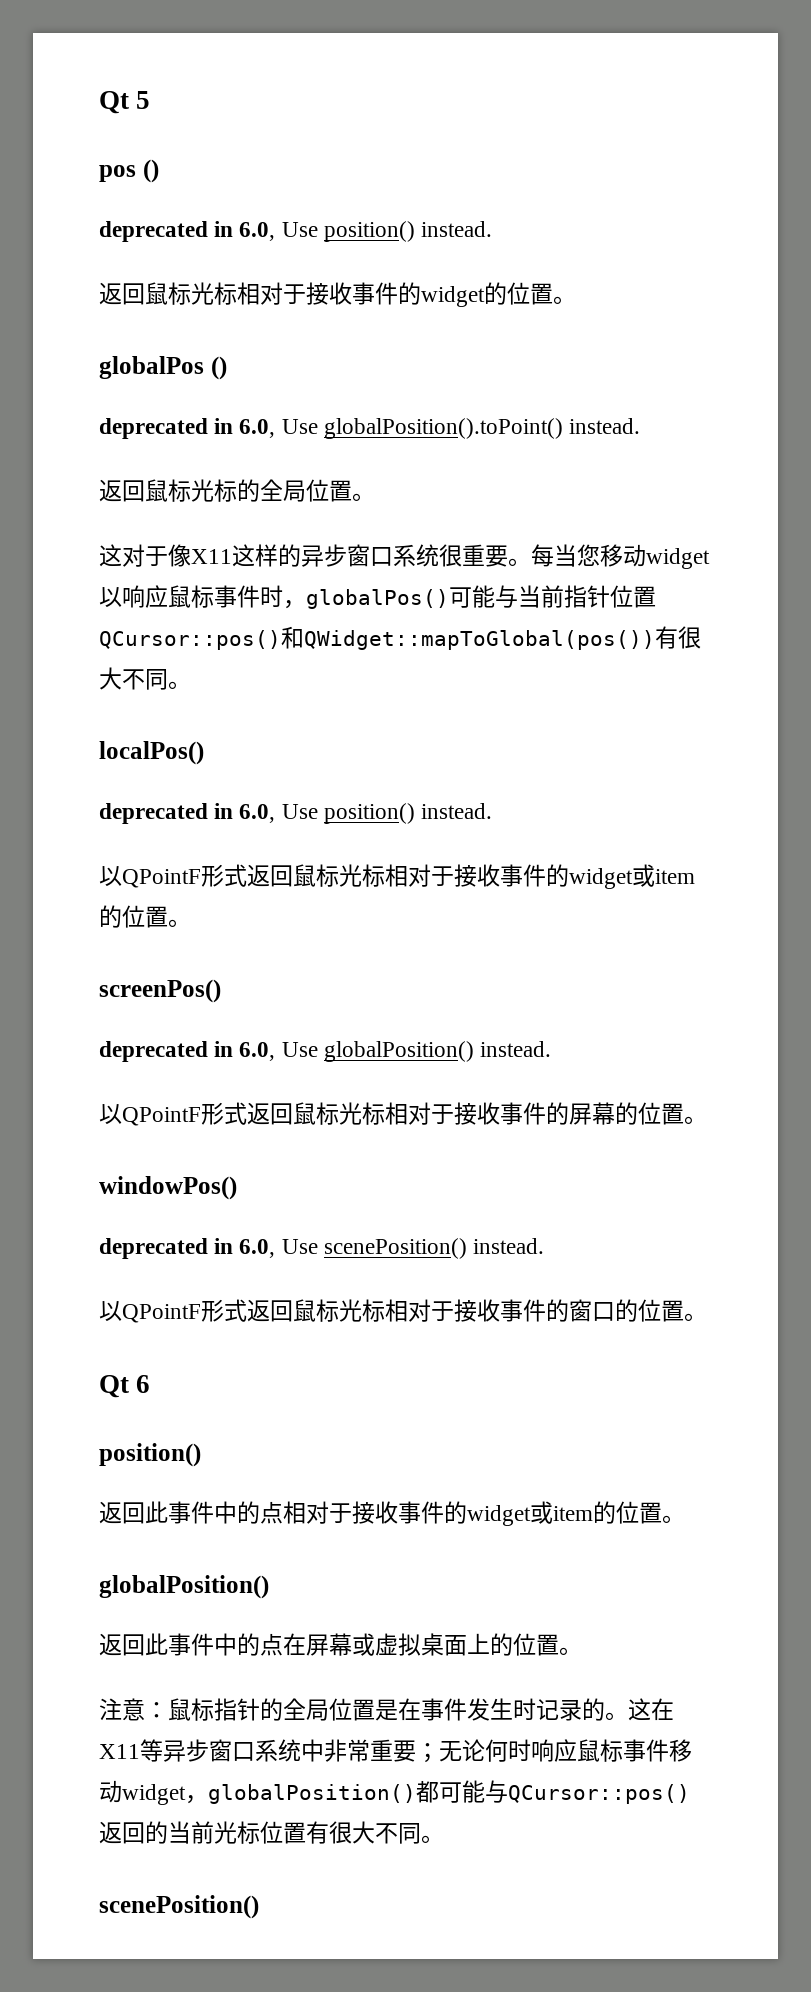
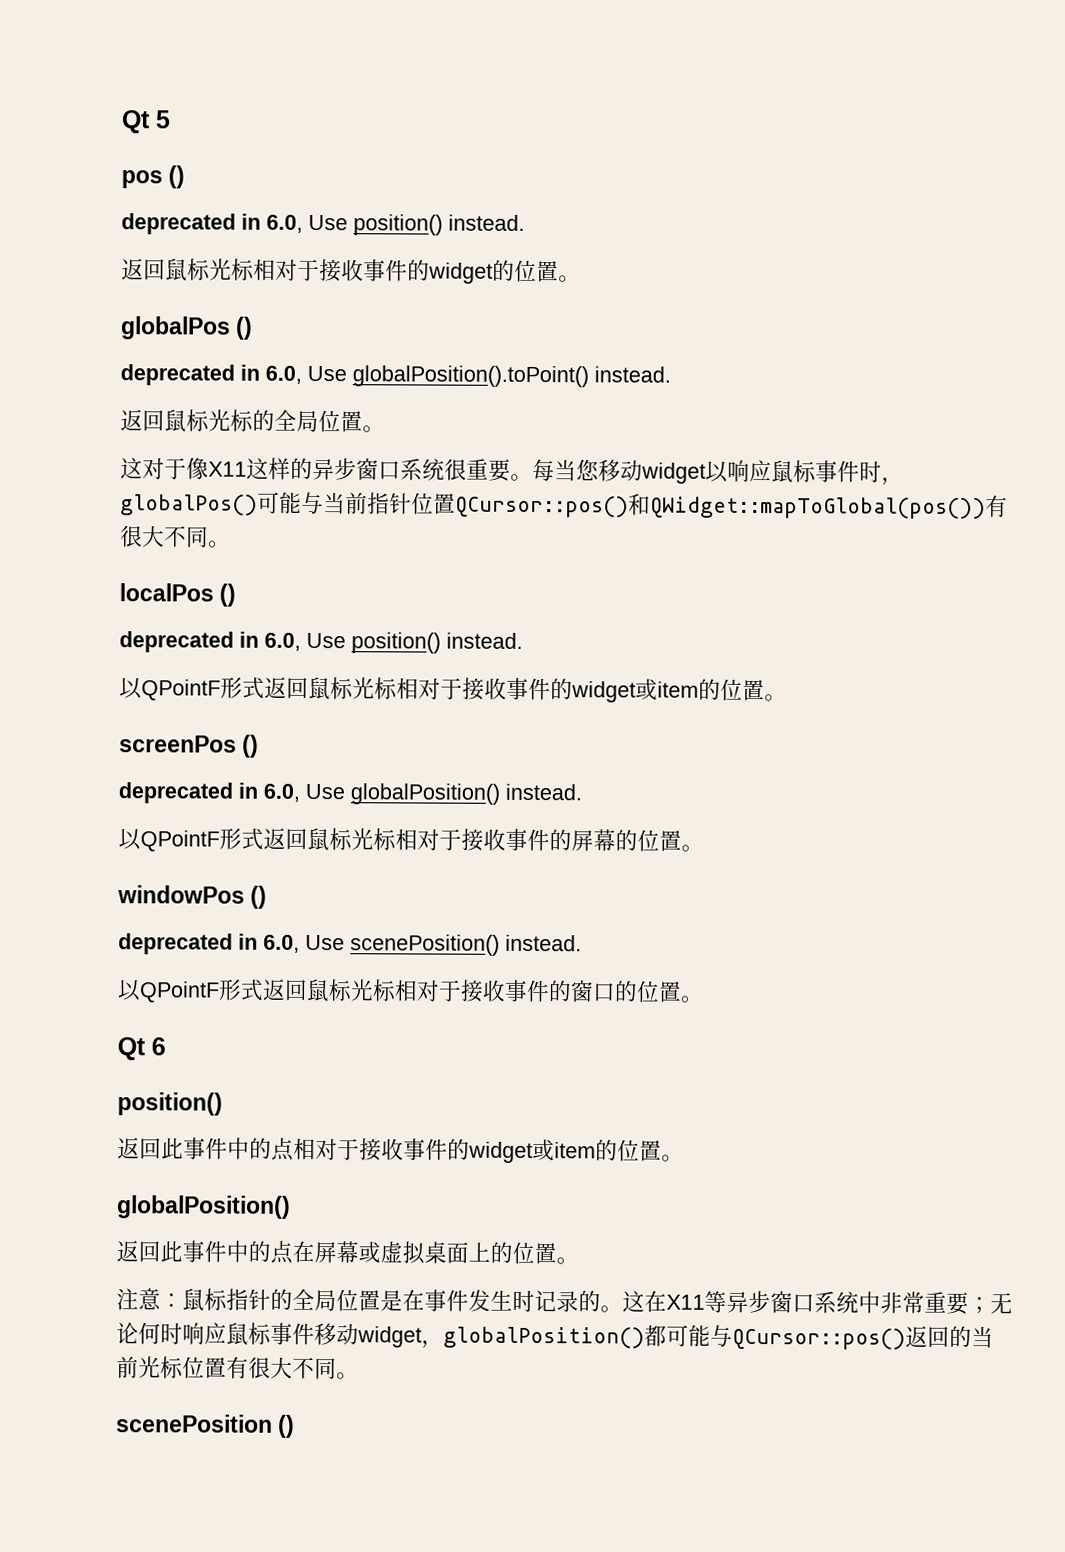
- localPos()
+ localPos ()
- screenPos()
+ screenPos ()
- windowPos()
+ windowPos ()
  这在X11等异步窗口系统中非常重要；无论何时响应鼠标事件移动widget，globalPosition()都可能与QCursor::pos()返回的当前光标位置有很大不同。
- scenePosition()
+ scenePosition ()

